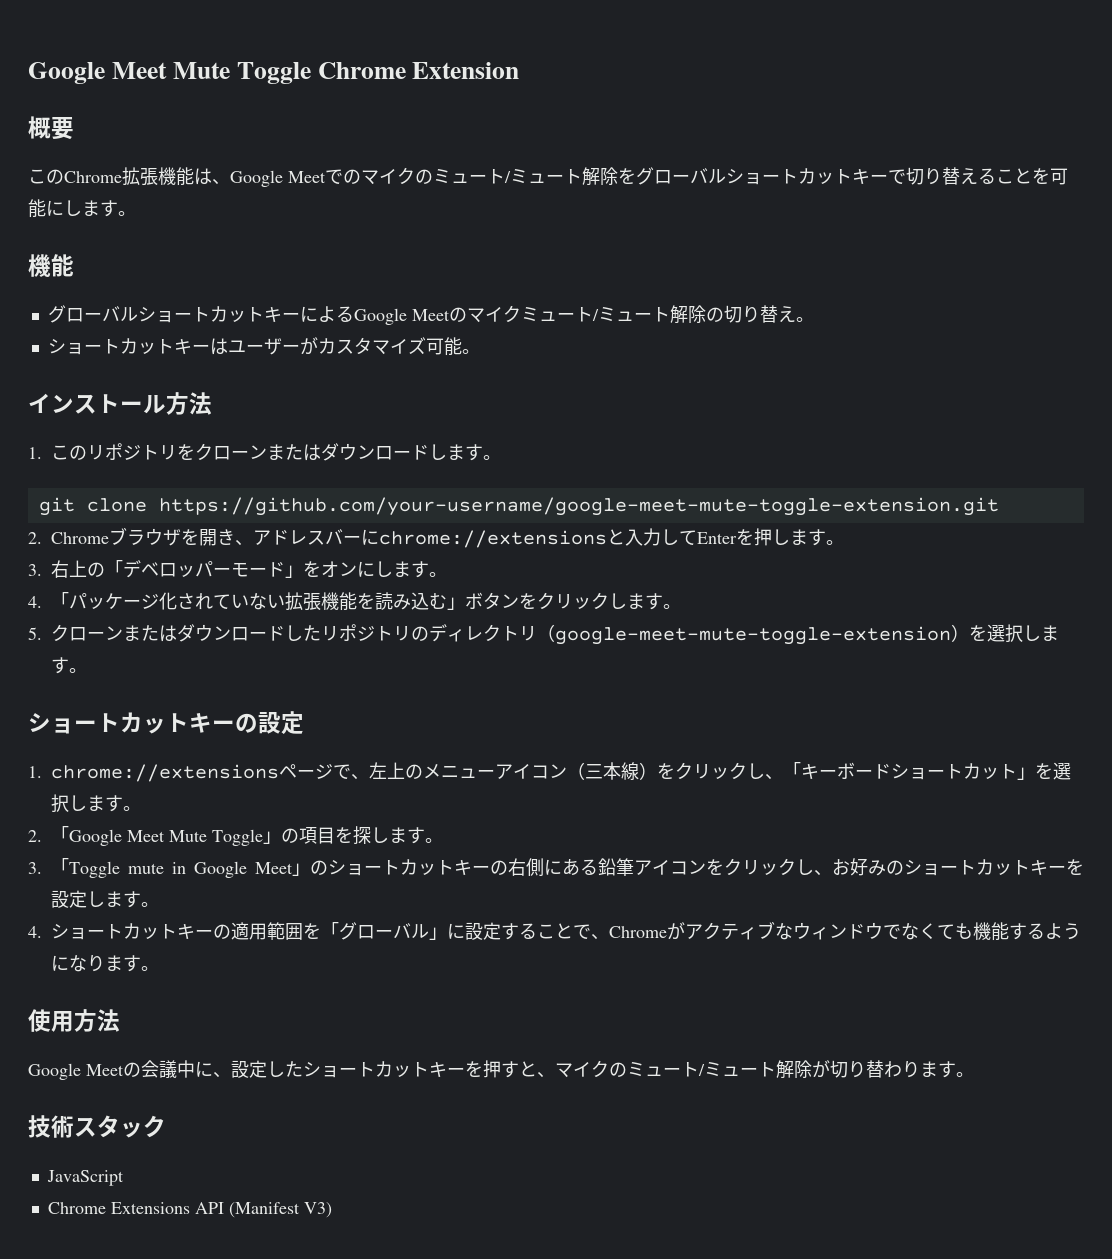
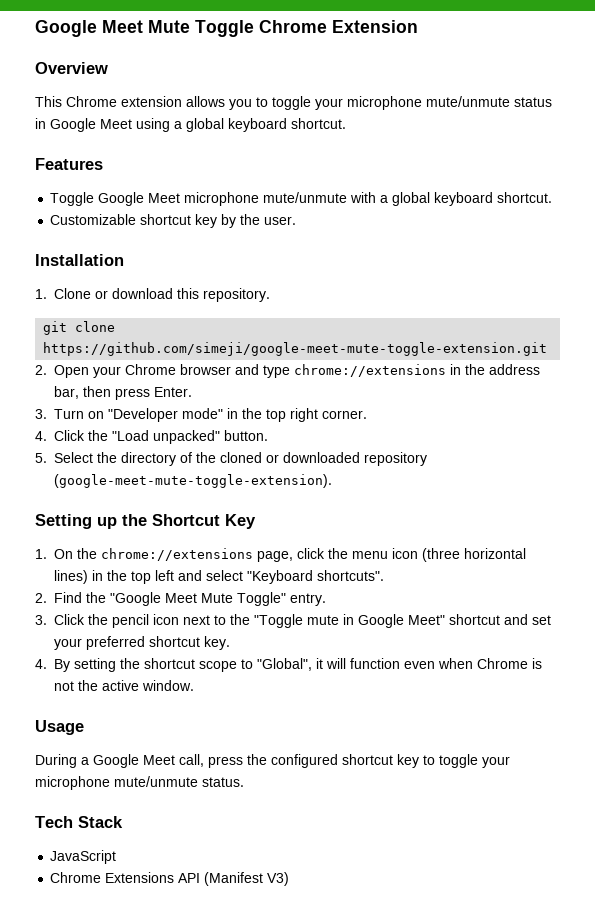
- 概要
- このChrome拡張機能は、Google Meetでのマイクのミュート/ミュート解除をグローバルショートカットキーで切り替えることを可能にします。
- 機能
- グローバルショートカットキーによるGoogle Meetのマイクミュート/ミュート解除の切り替え。
- ショートカットキーはユーザーがカスタマイズ可能。
- インストール方法
- 1.このリポジトリをクローンまたはダウンロードします。
+ Overview
+ This Chrome extension allows you to toggle your microphone mute/unmute status in Google Meet using a global keyboard shortcut.
+ Features
+ Toggle Google Meet microphone mute/unmute with a global keyboard shortcut.
+ Customizable shortcut key by the user.
+ Installation
+ 1. Clone or download this repository.
- git clone https://github.com/your-username/google-meet-mute-toggle-extension.git
- 2. Chromeブラウザを開き、アドレスバーにchrome://extensionsと入力してEnterを押します。
- 3.右上の「デベロッパーモード」をオンにします。
- 4.「パッケージ化されていない拡張機能を読み込む」ボタンをクリックします。
- 5.クローンまたはダウンロードしたリポジトリのディレクトリ（google-meet-mute-toggle-extension）を選択します。
- ショートカットキーの設定
- 1. chrome://extensionsページで、左上のメニューアイコン（三本線）をクリックし、「キーボードショートカット」を選択します。
- 2.「Google Meet Mute Toggle」の項目を探します。
- 3.「Toggle mute in Google Meet」のショートカットキーの右側にある鉛筆アイコンをクリックし、お好みのショートカットキーを設定します。
- 4.ショートカットキーの適用範囲を「グローバル」に設定することで、Chromeがアクティブなウィンドウでなくても機能するようになります。
- 使用方法
- Google Meetの会議中に、設定したショートカットキーを押すと、マイクのミュート/ミュート解除が切り替わります。
- 技術スタック
+ git clone https://github.com/simeji/google-meet-mute-toggle-extension.git
+ 2. Open your Chrome browser and type chrome://extensions in the address bar, then press Enter.
+ 3. Turn on "Developer mode" in the top right corner.
+ 4. Click the "Load unpacked" button.
+ 5. Select the directory of the cloned or downloaded repository (google-meet-mute-toggle-extension).
+ Setting up the Shortcut Key
+ 1. On the chrome://extensions page, click the menu icon (three horizontal lines) in the top left and select "Keyboard shortcuts".
+ 2. Find the "Google Meet Mute Toggle" entry.
+ 3. Click the pencil icon next to the "Toggle mute in Google Meet" shortcut and set your preferred shortcut key.
+ 4. By setting the shortcut scope to "Global", it will function even when Chrome is not the active window.
+ Usage
+ During a Google Meet call, press the configured shortcut key to toggle your microphone mute/unmute status.
+ Tech Stack

